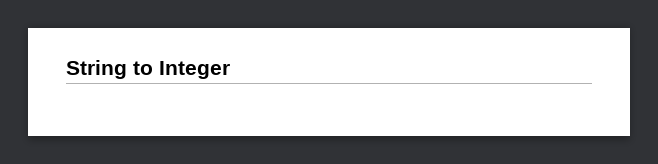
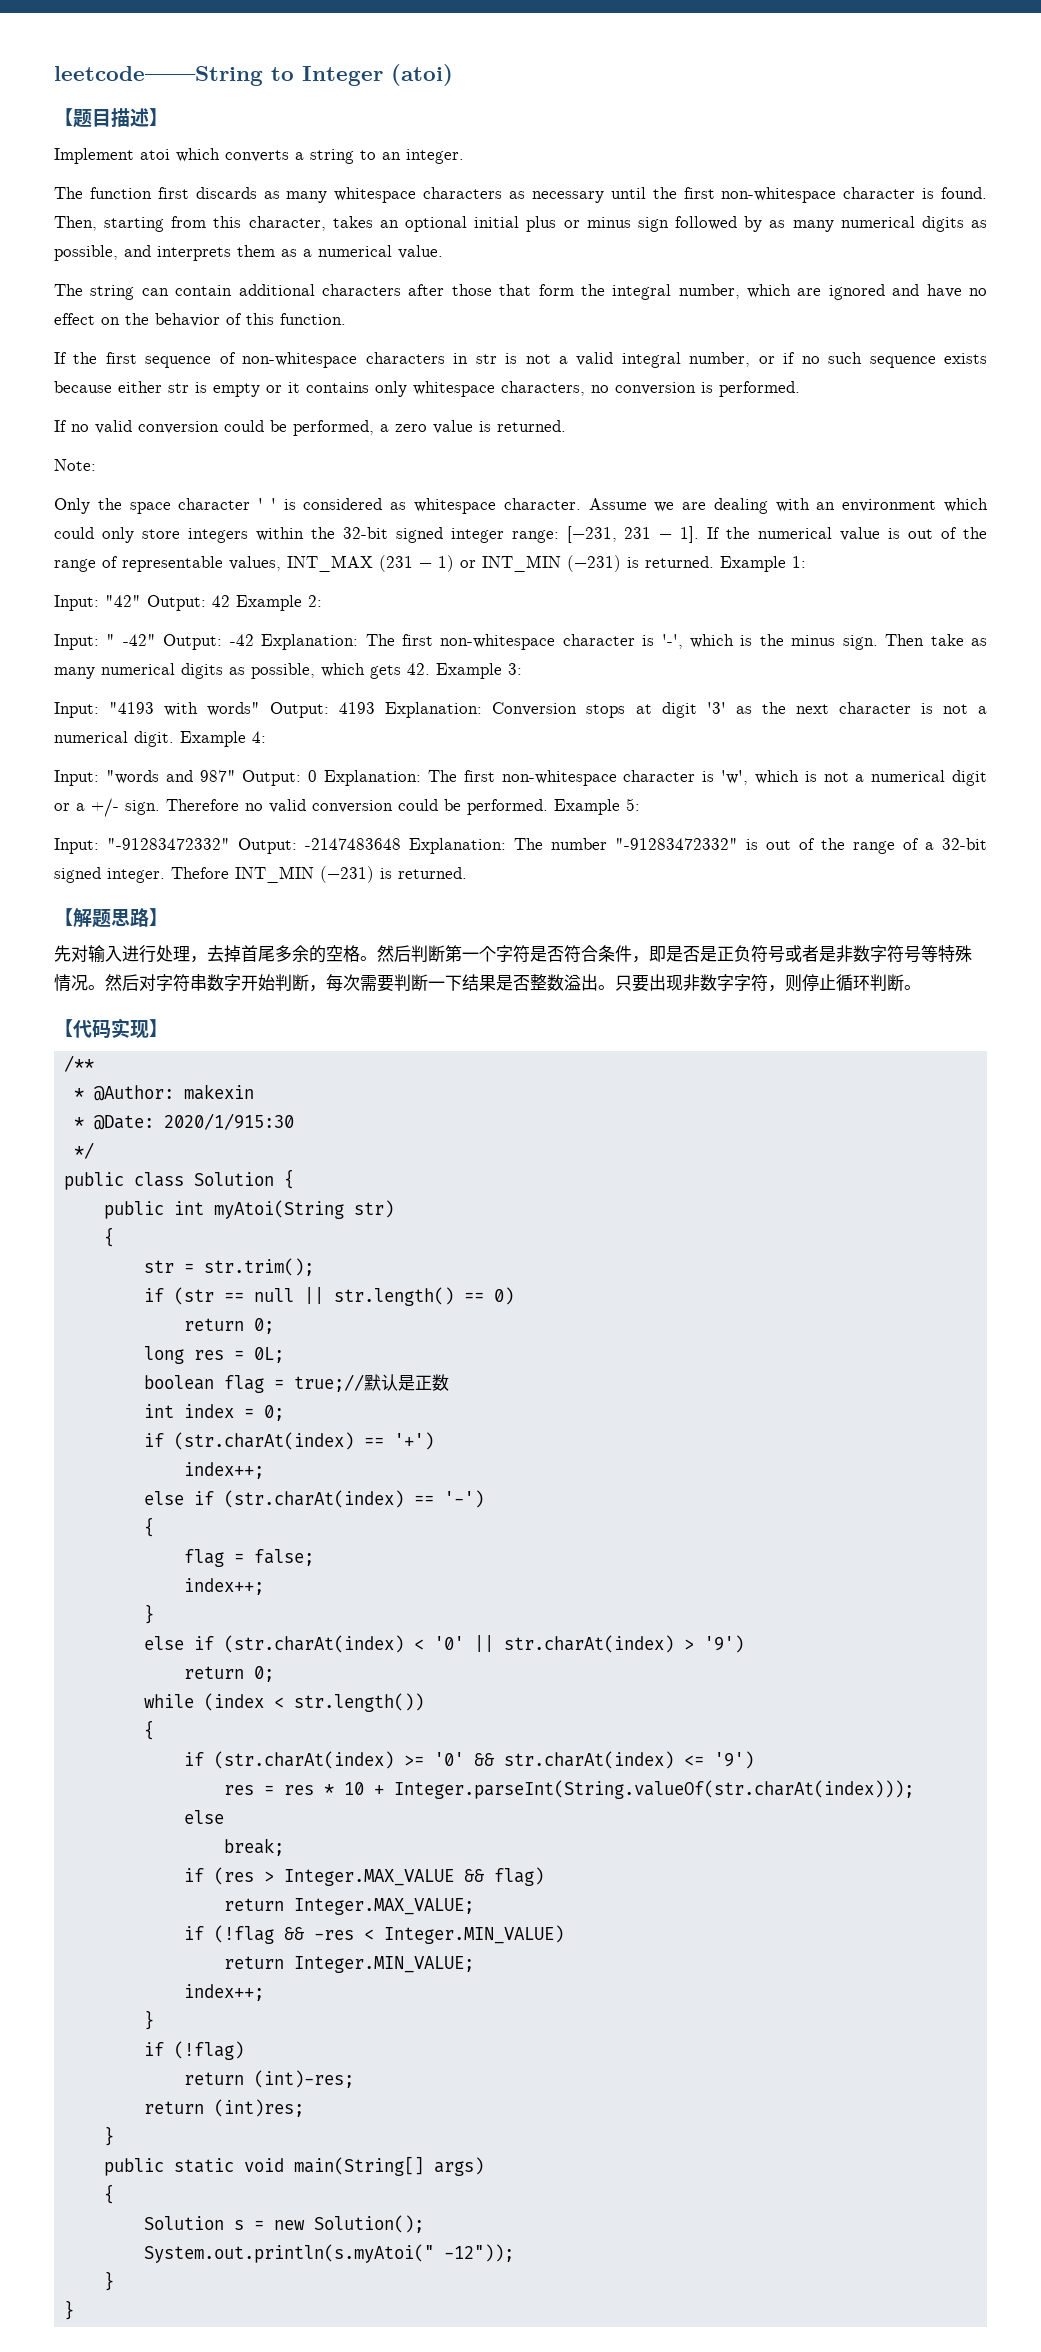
- String to Integer
+ leetcode——String to Integer (atoi)
+ 【题目描述】
+ Implement atoi which converts a string to an integer.
+ The function first discards as many whitespace characters as necessary until the first non-whitespace character is found. Then, starting from this character, takes an optional initial plus or minus sign followed by as many numerical digits as possible, and interprets them as a numerical value.
+ The string can contain additional characters after those that form the integral number, which are ignored and have no effect on the behavior of this function.
+ If the first sequence of non-whitespace characters in str is not a valid integral number, or if no such sequence exists because either str is empty or it contains only whitespace characters, no conversion is performed.
+ If no valid conversion could be performed, a zero value is returned.
+ Note:
+ Only the space character ' ' is considered as whitespace character. Assume we are dealing with an environment which could only store integers within the 32-bit signed integer range: [−231, 231 − 1]. If the numerical value is out of the range of representable values, INT_MAX (231 − 1) or INT_MIN (−231) is returned. Example 1:
+ Input: "42" Output: 42 Example 2:
+ Input: " -42" Output: -42 Explanation: The first non-whitespace character is '-', which is the minus sign. Then take as many numerical digits as possible, which gets 42. Example 3:
+ Input: "4193 with words" Output: 4193 Explanation: Conversion stops at digit '3' as the next character is not a numerical digit. Example 4:
+ Input: "words and 987" Output: 0 Explanation: The first non-whitespace character is 'w', which is not a numerical digit or a +/- sign. Therefore no valid conversion could be performed. Example 5:
+ Input: "-91283472332" Output: -2147483648 Explanation: The number "-91283472332" is out of the range of a 32-bit signed integer. Thefore INT_MIN (−231) is returned.
+ 【解题思路】
+ 先对输入进行处理，去掉首尾多余的空格。然后判断第一个字符是否符合条件，即是否是正负符号或者是非数字符号等特殊情况。然后对字符串数字开始判断，每次需要判断一下结果是否整数溢出。只要出现非数字字符，则停止循环判断。
+ 【代码实现】
+ /**
+ * @Author: makexin
+ * @Date: 2020/1/915:30
+ */
+ public class Solution {
+ public int myAtoi(String str)
+ {
+ str = str.trim();
+ if (str == null || str.length() == 0)
+ return 0;
+ long res = 0L;
+ boolean flag = true;//默认是正数
+ int index = 0;
+ if (str.charAt(index) == '+')
+ index++;
+ else if (str.charAt(index) == '-')
+ {
+ flag = false;
+ index++;
+ }
+ else if (str.charAt(index) < '0' || str.charAt(index) > '9')
+ return 0;
+ while (index < str.length())
+ {
+ if (str.charAt(index) >= '0' && str.charAt(index) <= '9')
+ res = res * 10 + Integer.parseInt(String.valueOf(str.charAt(index)));
+ else
+ break;
+ if (res > Integer.MAX_VALUE && flag)
+ return Integer.MAX_VALUE;
+ if (!flag && -res < Integer.MIN_VALUE)
+ return Integer.MIN_VALUE;
+ index++;
+ }
+ if (!flag)
+ return (int)-res;
+ return (int)res;
+ }
+ public static void main(String[] args)
+ {
+ Solution s = new Solution();
+ System.out.println(s.myAtoi(" -12"));
+ }
+ }

